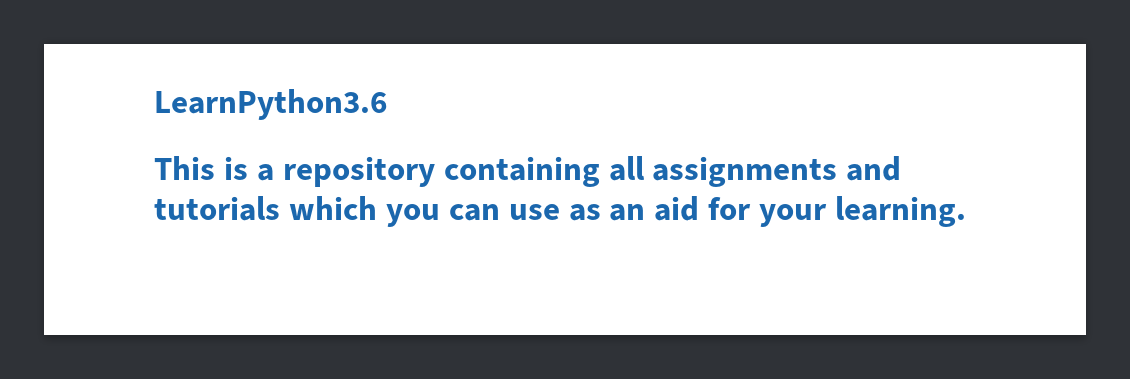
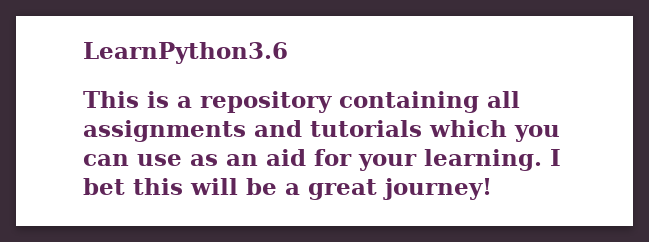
+ I bet this will be a great journey!

